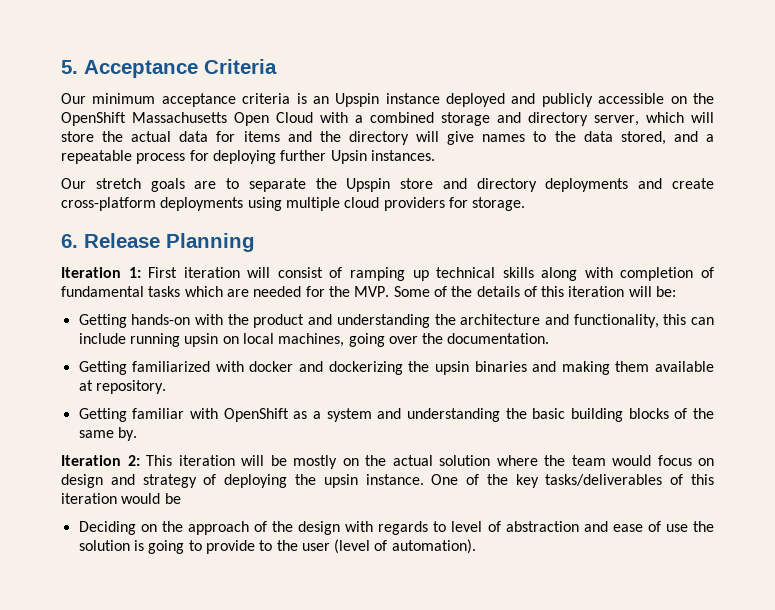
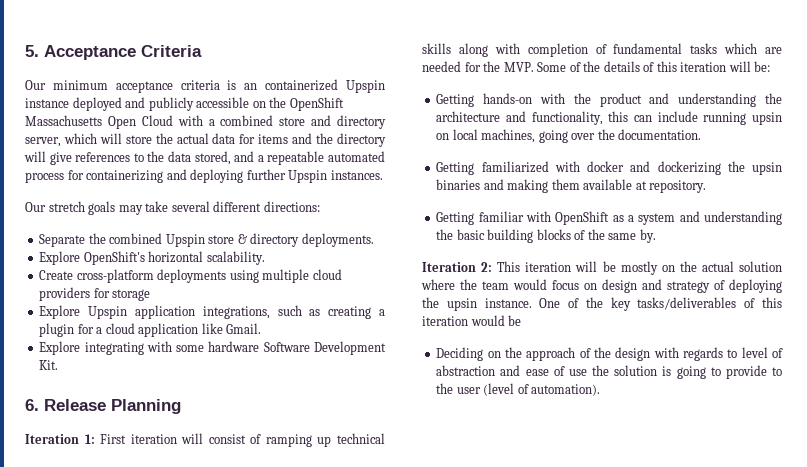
- Our minimum acceptance criteria is an Upspin instance deployed and publicly accessible on the OpenShift Massachusetts Open Cloud with a combined storage and directory server, which will store the actual data for items and the directory will give names to the data stored, and a repeatable process for deploying further Upsin instances.
+ Our minimum acceptance criteria is an containerized Upspin instance deployed and publicly accessible on the OpenShift Massachusetts Open Cloud with a combined store and directory server, which will store the actual data for items and the directory will give references to the data stored, and a repeatable automated process for containerizing and deploying further Upspin instances.
- Our stretch goals are to separate the Upspin store and directory deployments and create cross-platform deployments using multiple cloud providers for storage.
+ Our stretch goals may take several different directions:
+ Separate the combined Upspin store & directory deployments.
+ Explore OpenShift's horizontal scalability.
+ Create cross-platform deployments using multiple cloud providers for storage
+ Explore Upspin application integrations, such as creating a plugin for a cloud application like Gmail.
+ Explore integrating with some hardware Software Development Kit.

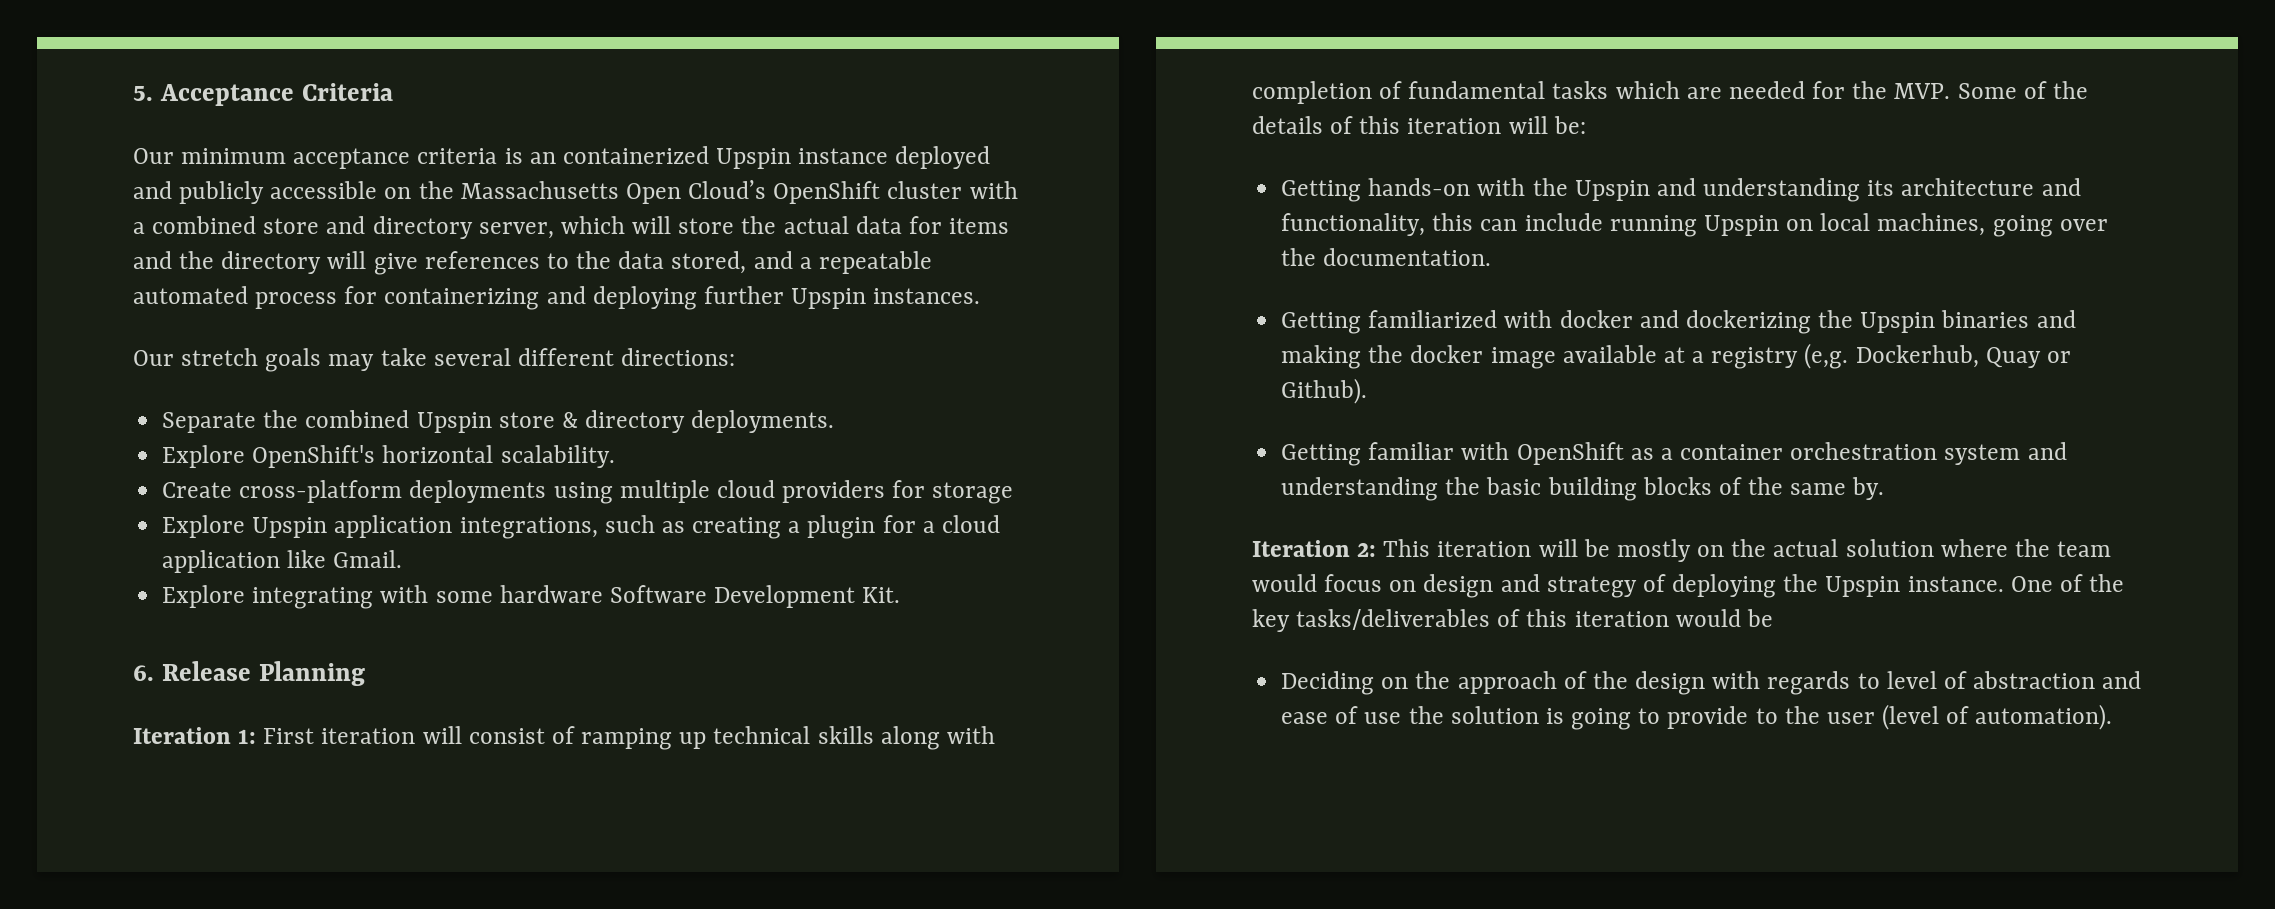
- Our minimum acceptance criteria is an containerized Upspin instance deployed and publicly accessible on the OpenShift Massachusetts Open Cloud with a combined store and directory server, which will store the actual data for items and the directory will give references to the data stored, and a repeatable automated process for containerizing and deploying further Upspin instances.
+ Our minimum acceptance criteria is an containerized Upspin instance deployed and publicly accessible on the Massachusetts Open Cloud’s OpenShift cluster with a combined store and directory server, which will store the actual data for items and the directory will give references to the data stored, and a repeatable automated process for containerizing and deploying further Upspin instances.
- Getting hands-on with the product and understanding the architecture and functionality, this can include running upsin on local machines, going over the documentation.
+ Getting hands-on with the Upspin and understanding its architecture and functionality, this can include running Upspin on local machines, going over the documentation.
- Getting familiarized with docker and dockerizing the upsin binaries and making them available at repository.
+ Getting familiarized with docker and dockerizing the Upspin binaries and making the docker image available at a registry (e,g. Dockerhub, Quay or Github).
- Getting familiar with OpenShift as a system and understanding the basic building blocks of the same by.
+ Getting familiar with OpenShift as a container orchestration system and understanding the basic building blocks of the same by.
- Iteration 2: This iteration will be mostly on the actual solution where the team would focus on design and strategy of deploying the upsin instance.
+ Iteration 2: This iteration will be mostly on the actual solution where the team would focus on design and strategy of deploying the Upspin instance.

